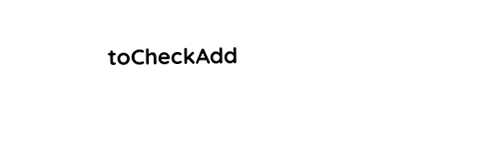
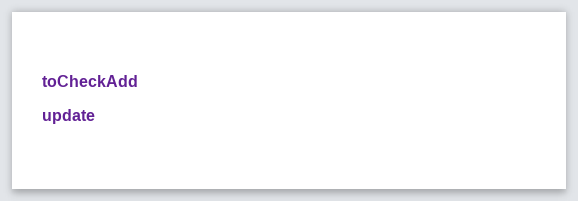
+ update

